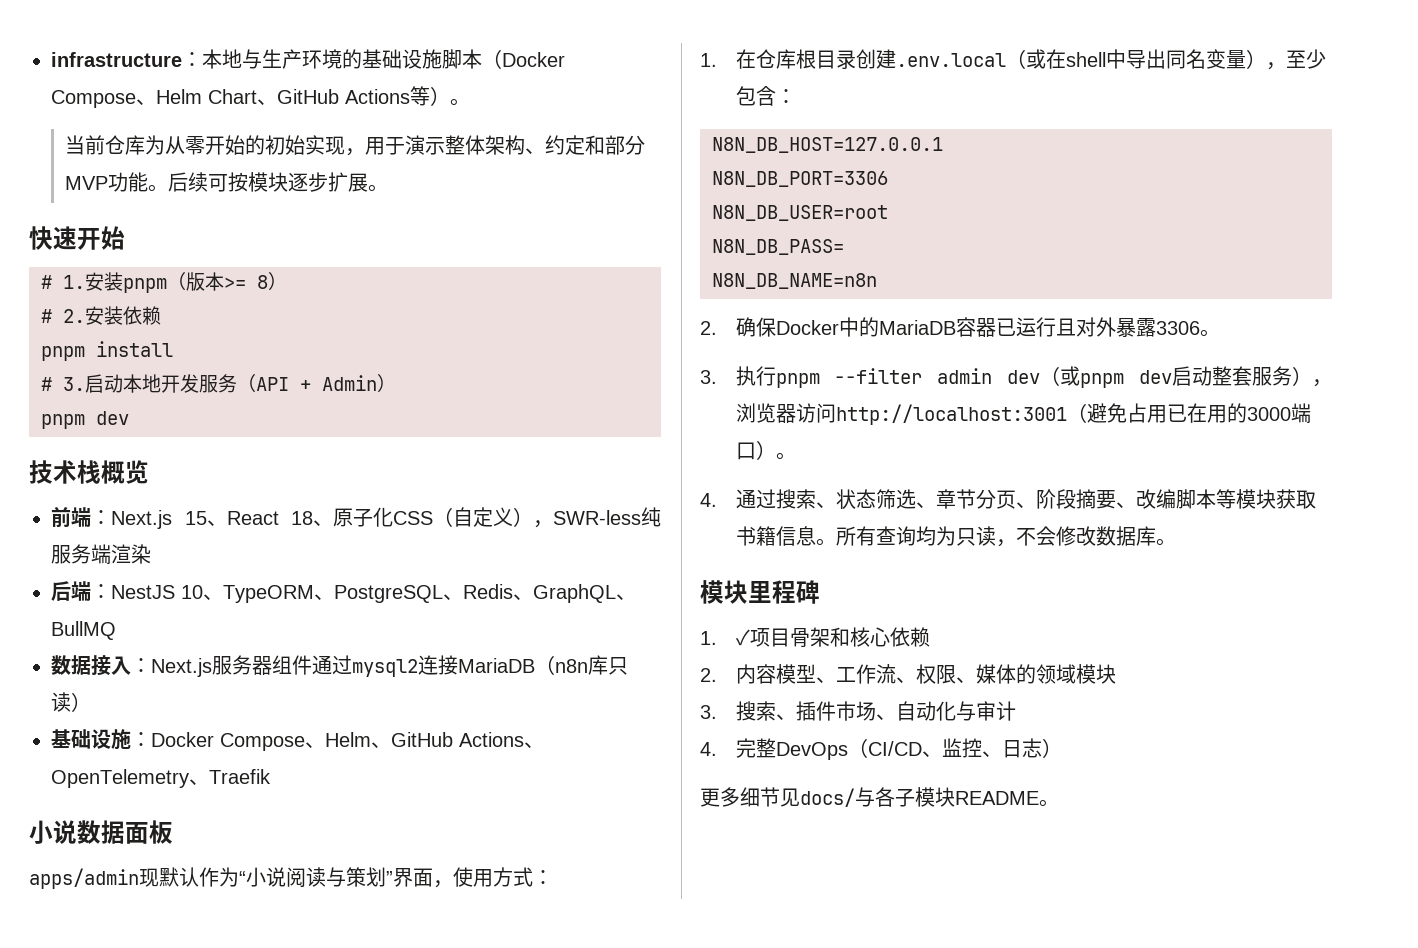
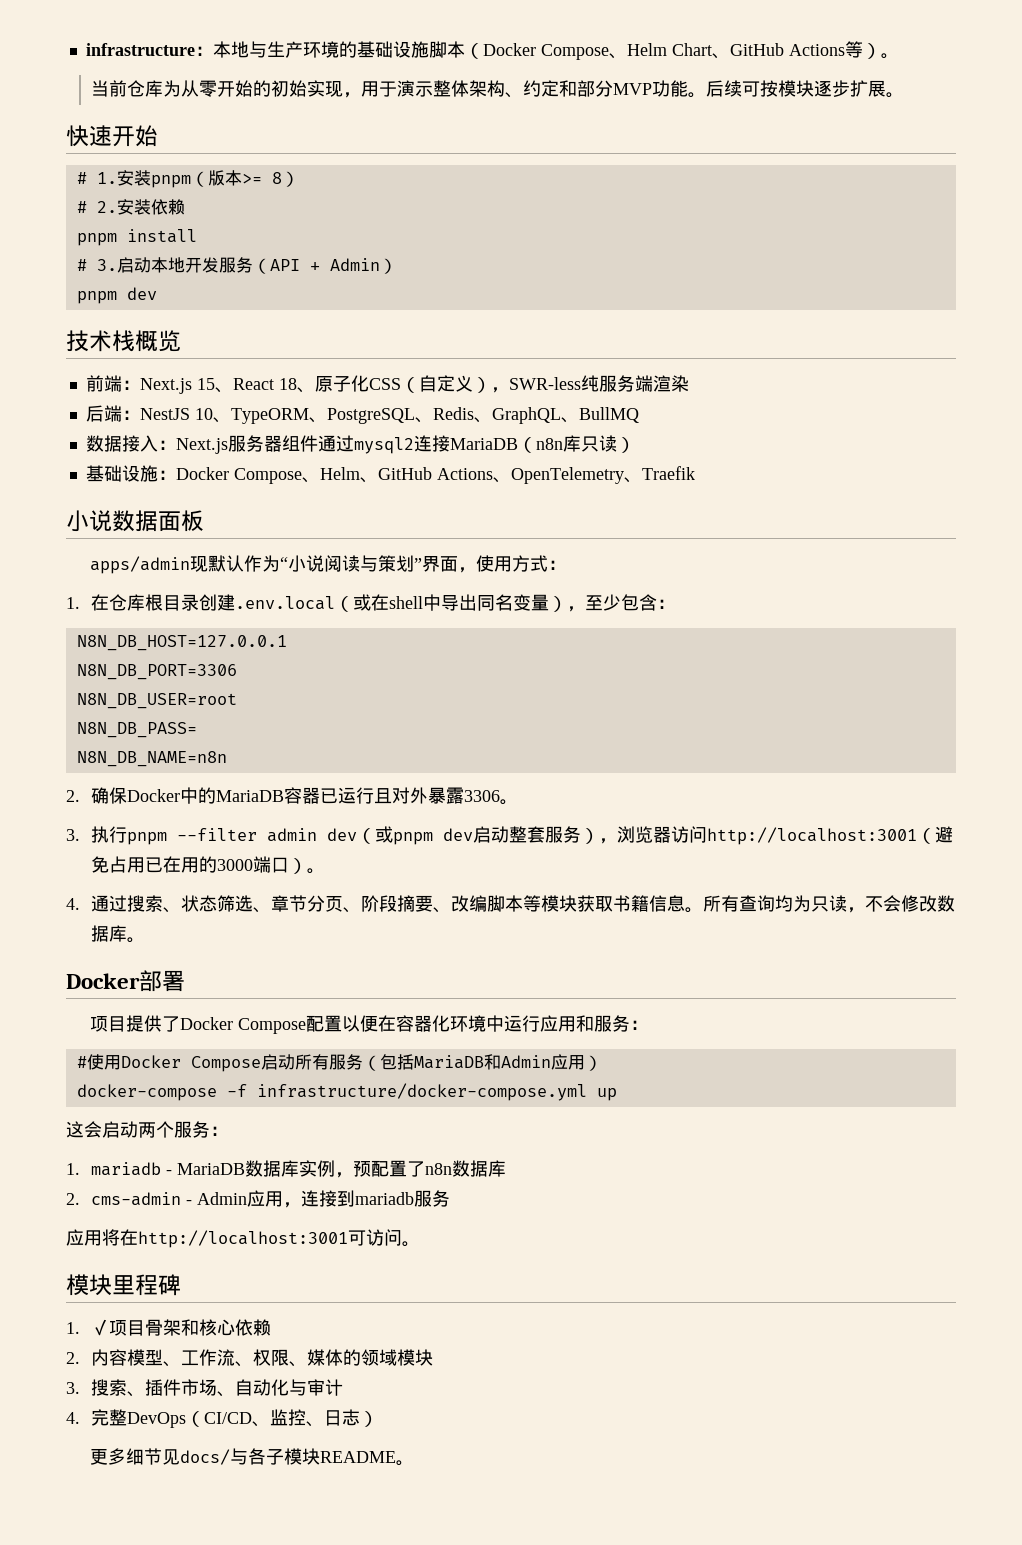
+ Docker部署
+ 项目提供了Docker Compose配置以便在容器化环境中运行应用和服务：
+ #使用Docker Compose启动所有服务（包括MariaDB和Admin应用）
+ docker-compose -f infrastructure/docker-compose.yml up
+ 这会启动两个服务：
+ 1. mariadb - MariaDB数据库实例，预配置了n8n数据库
+ 2. cms-admin - Admin应用，连接到mariadb服务
+ 应用将在http://localhost:3001可访问。

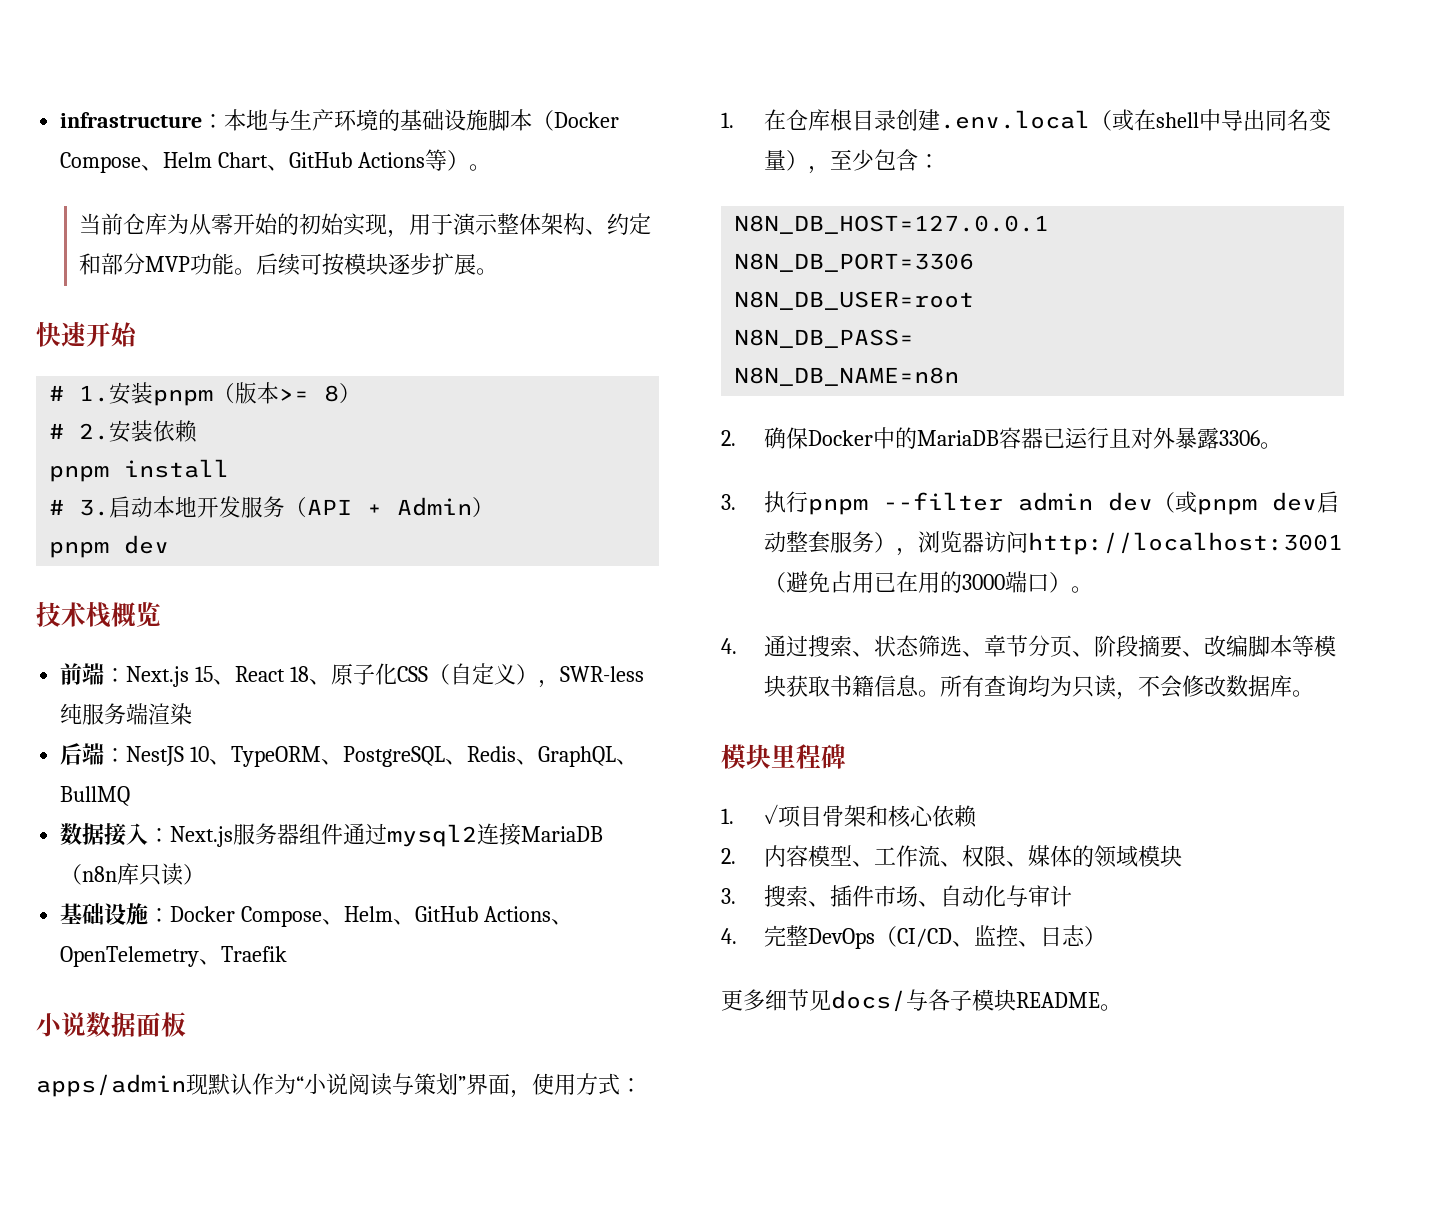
- Docker部署
- 项目提供了Docker Compose配置以便在容器化环境中运行应用和服务：
- #使用Docker Compose启动所有服务（包括MariaDB和Admin应用）
- docker-compose -f infrastructure/docker-compose.yml up
- 这会启动两个服务：
- 1. mariadb - MariaDB数据库实例，预配置了n8n数据库
- 2. cms-admin - Admin应用，连接到mariadb服务
- 应用将在http://localhost:3001可访问。

